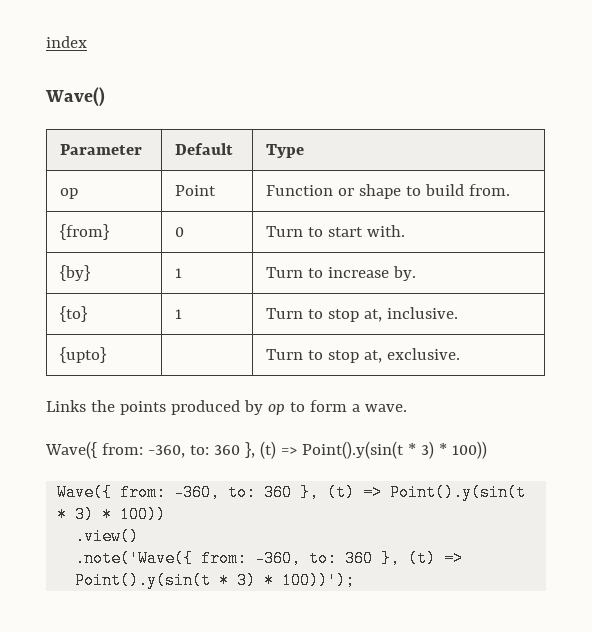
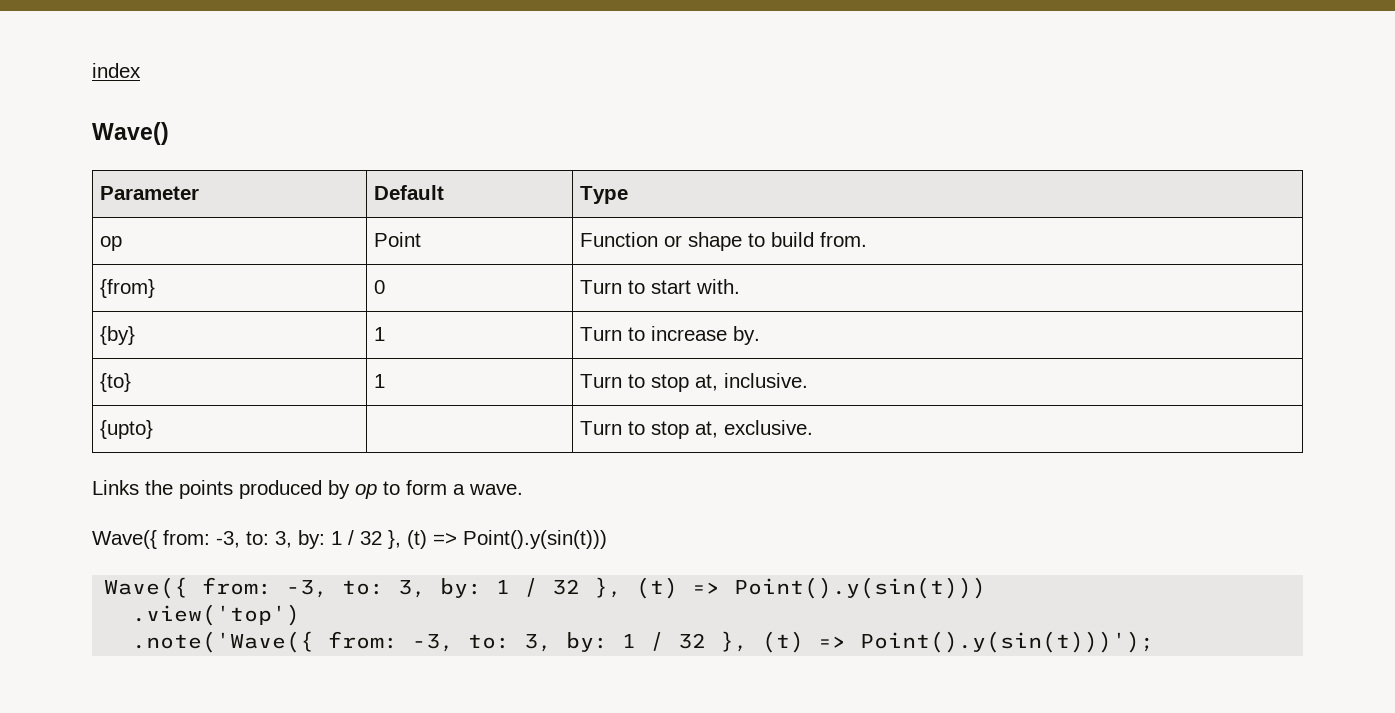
  Links the points produced by op to form a wave.
- Wave({ from: -360, to: 360 }, (t) => Point().y(sin(t * 3) * 100))
- Wave({ from: -360, to: 360 }, (t) => Point().y(sin(t * 3) * 100))
- .view()
- .note('Wave({ from: -360, to: 360 }, (t) => Point().y(sin(t * 3) * 100))');
+ Wave({ from: -3, to: 3, by: 1 / 32 }, (t) => Point().y(sin(t)))
+ Wave({ from: -3, to: 3, by: 1 / 32 }, (t) => Point().y(sin(t)))
+ .view('top')
+ .note('Wave({ from: -3, to: 3, by: 1 / 32 }, (t) => Point().y(sin(t)))');

